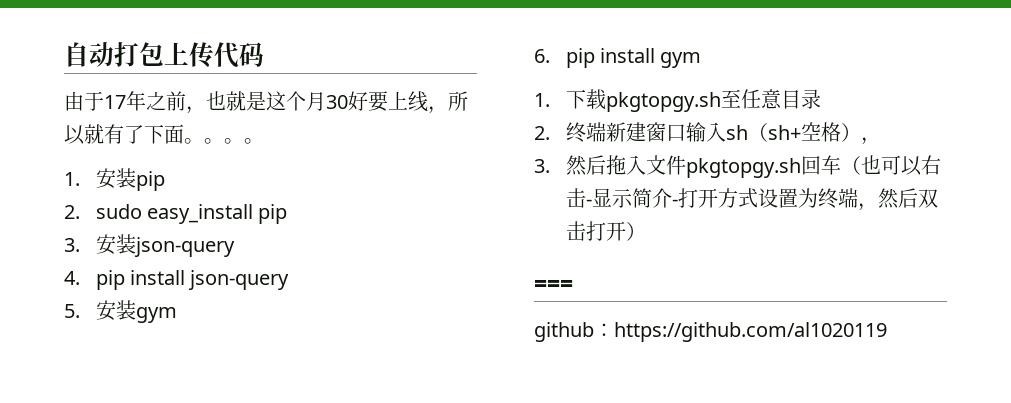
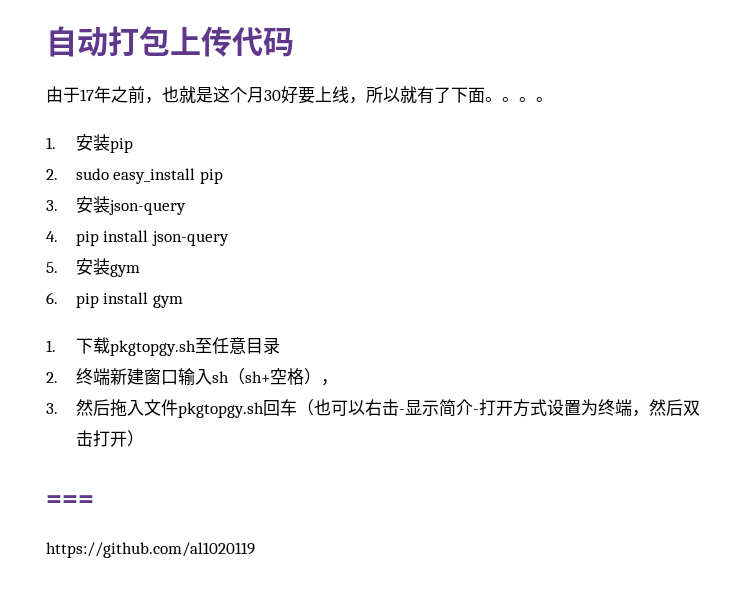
- github：https://github.com/al1020119
+ https://github.com/al1020119

